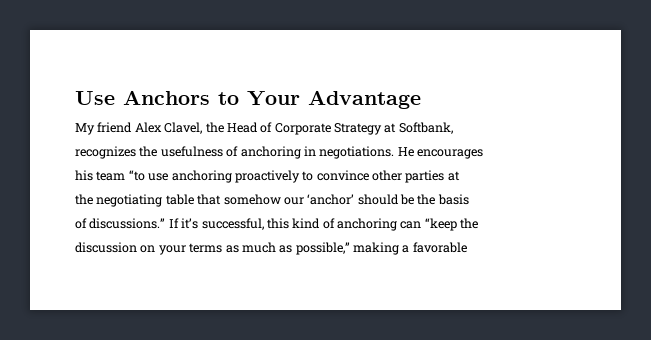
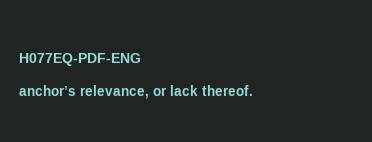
- Use Anchors to Your Advantage
- My friend Alex Clavel, the Head of Corporate Strategy at Softbank,
- recognizes the usefulness of anchoring in negotiations. He encourages
- his team “to use anchoring proactively to convince other parties at
- the negotiating table that somehow our ‘anchor’ should be the basis
- of discussions.” If it’s successful, this kind of anchoring can “keep the
- discussion on your terms as much as possible,” making a favorable
+ H077EQ-PDF-ENG
+ anchor’s relevance, or lack thereof.

